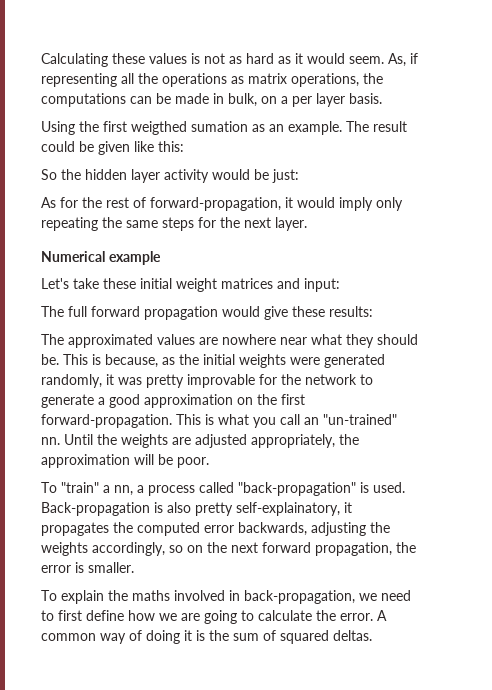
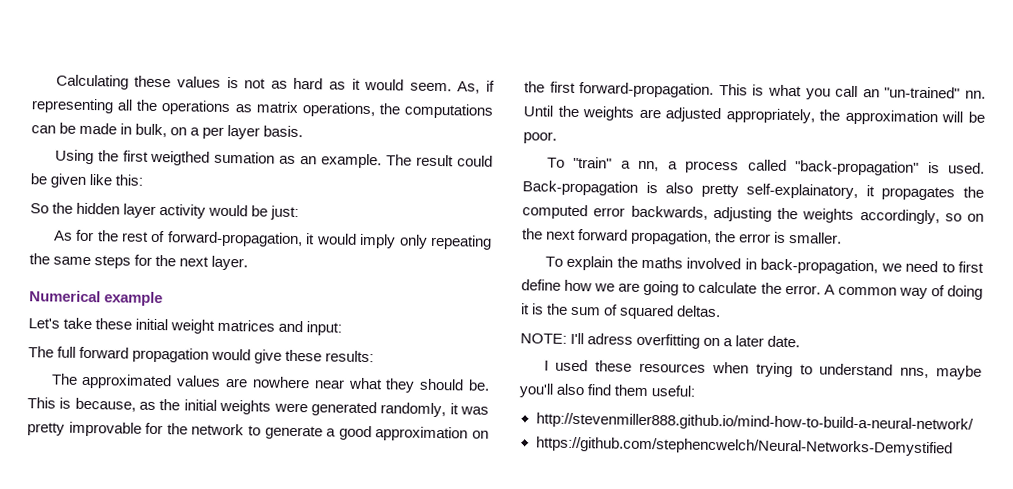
+ NOTE: I'll adress overfitting on a later date.
+ I used these resources when trying to understand nns, maybe you'll also find them useful:
+ http://stevenmiller888.github.io/mind-how-to-build-a-neural-network/
+ https://github.com/stephencwelch/Neural-Networks-Demystified

